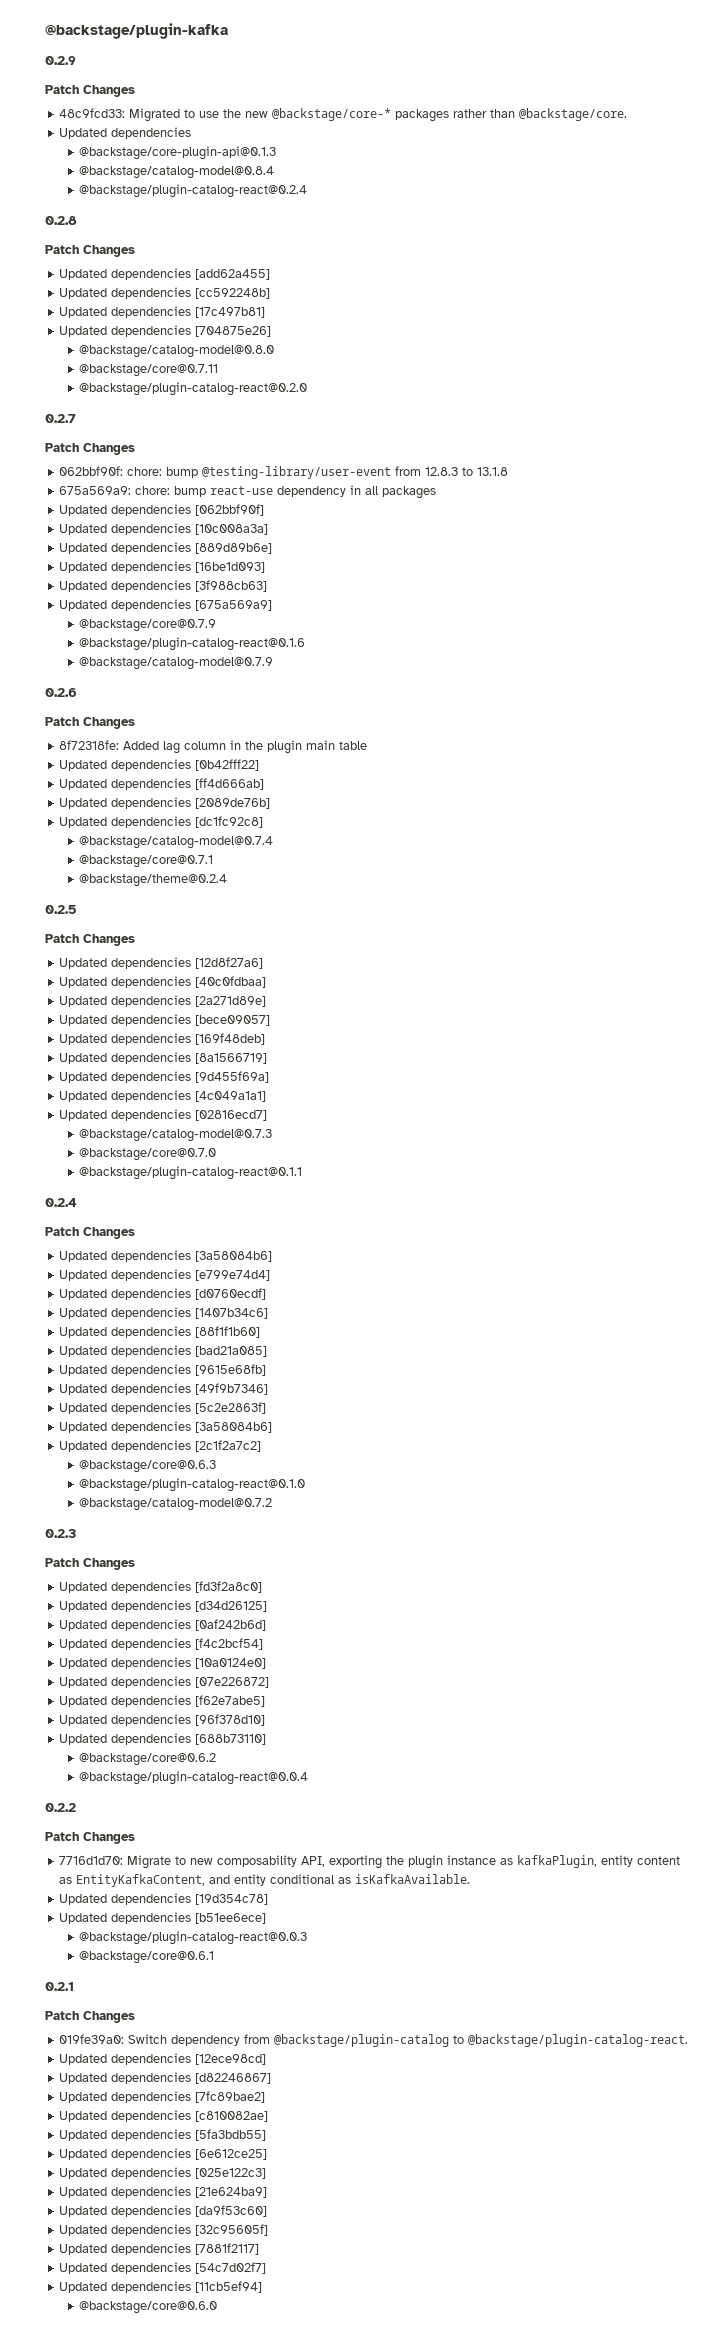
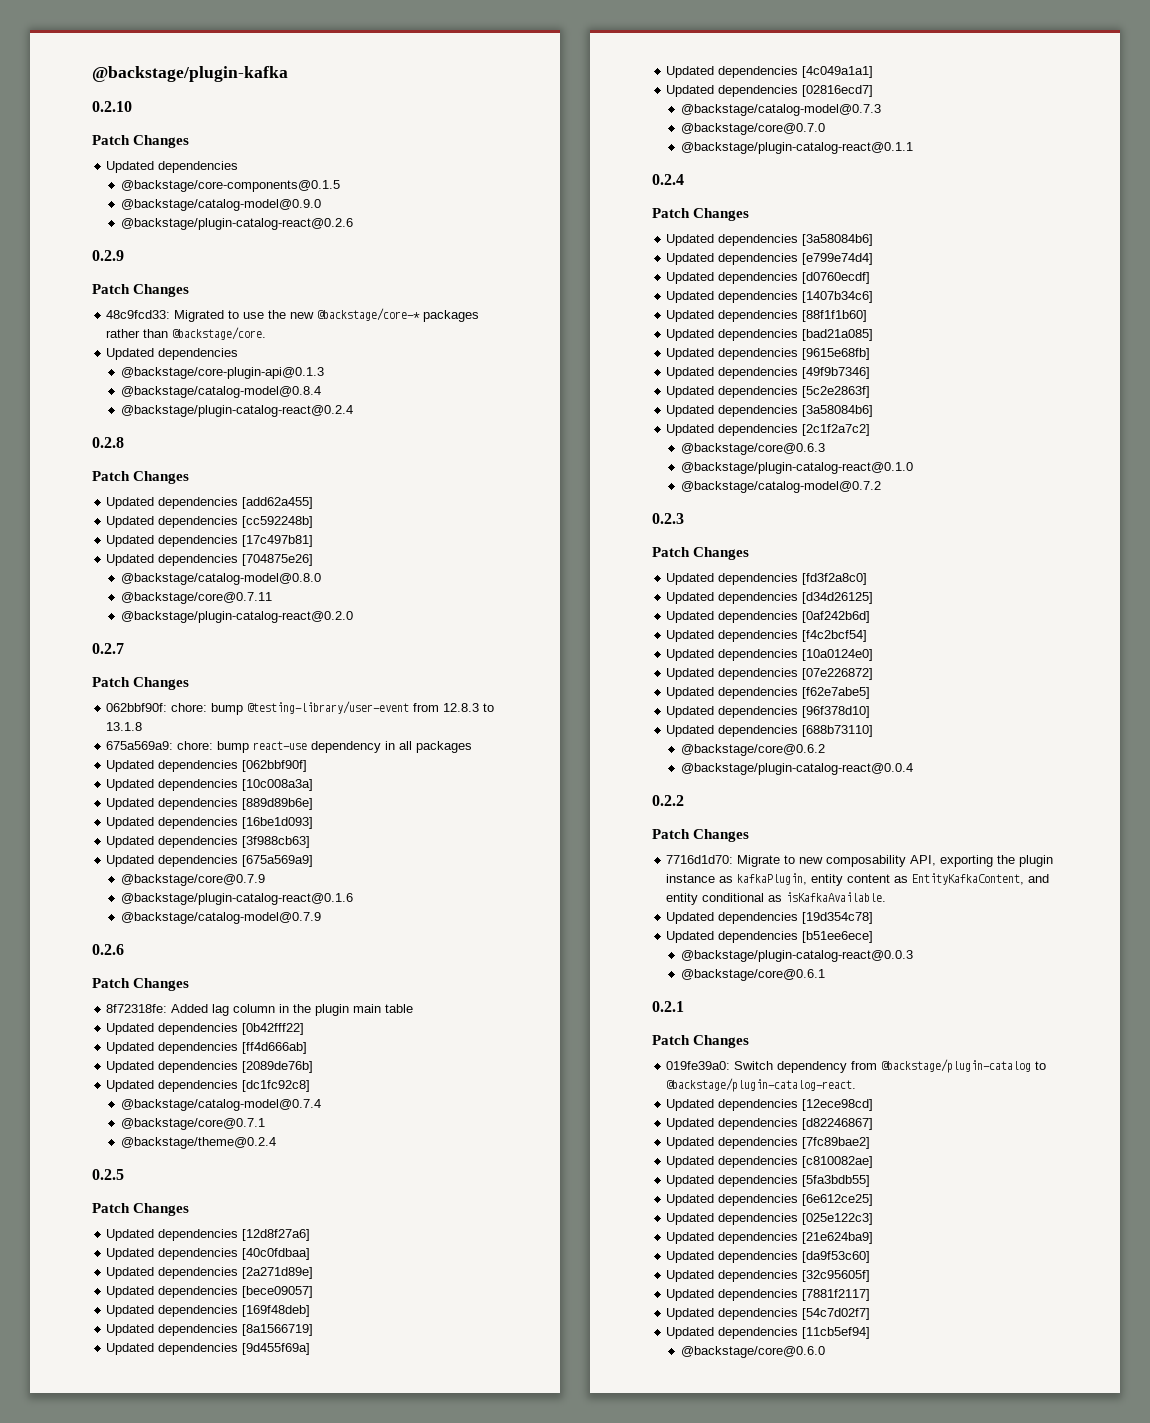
+ 0.2.10
+ Patch Changes
+ Updated dependencies
+ @backstage/core-components@0.1.5
+ @backstage/catalog-model@0.9.0
+ @backstage/plugin-catalog-react@0.2.6

